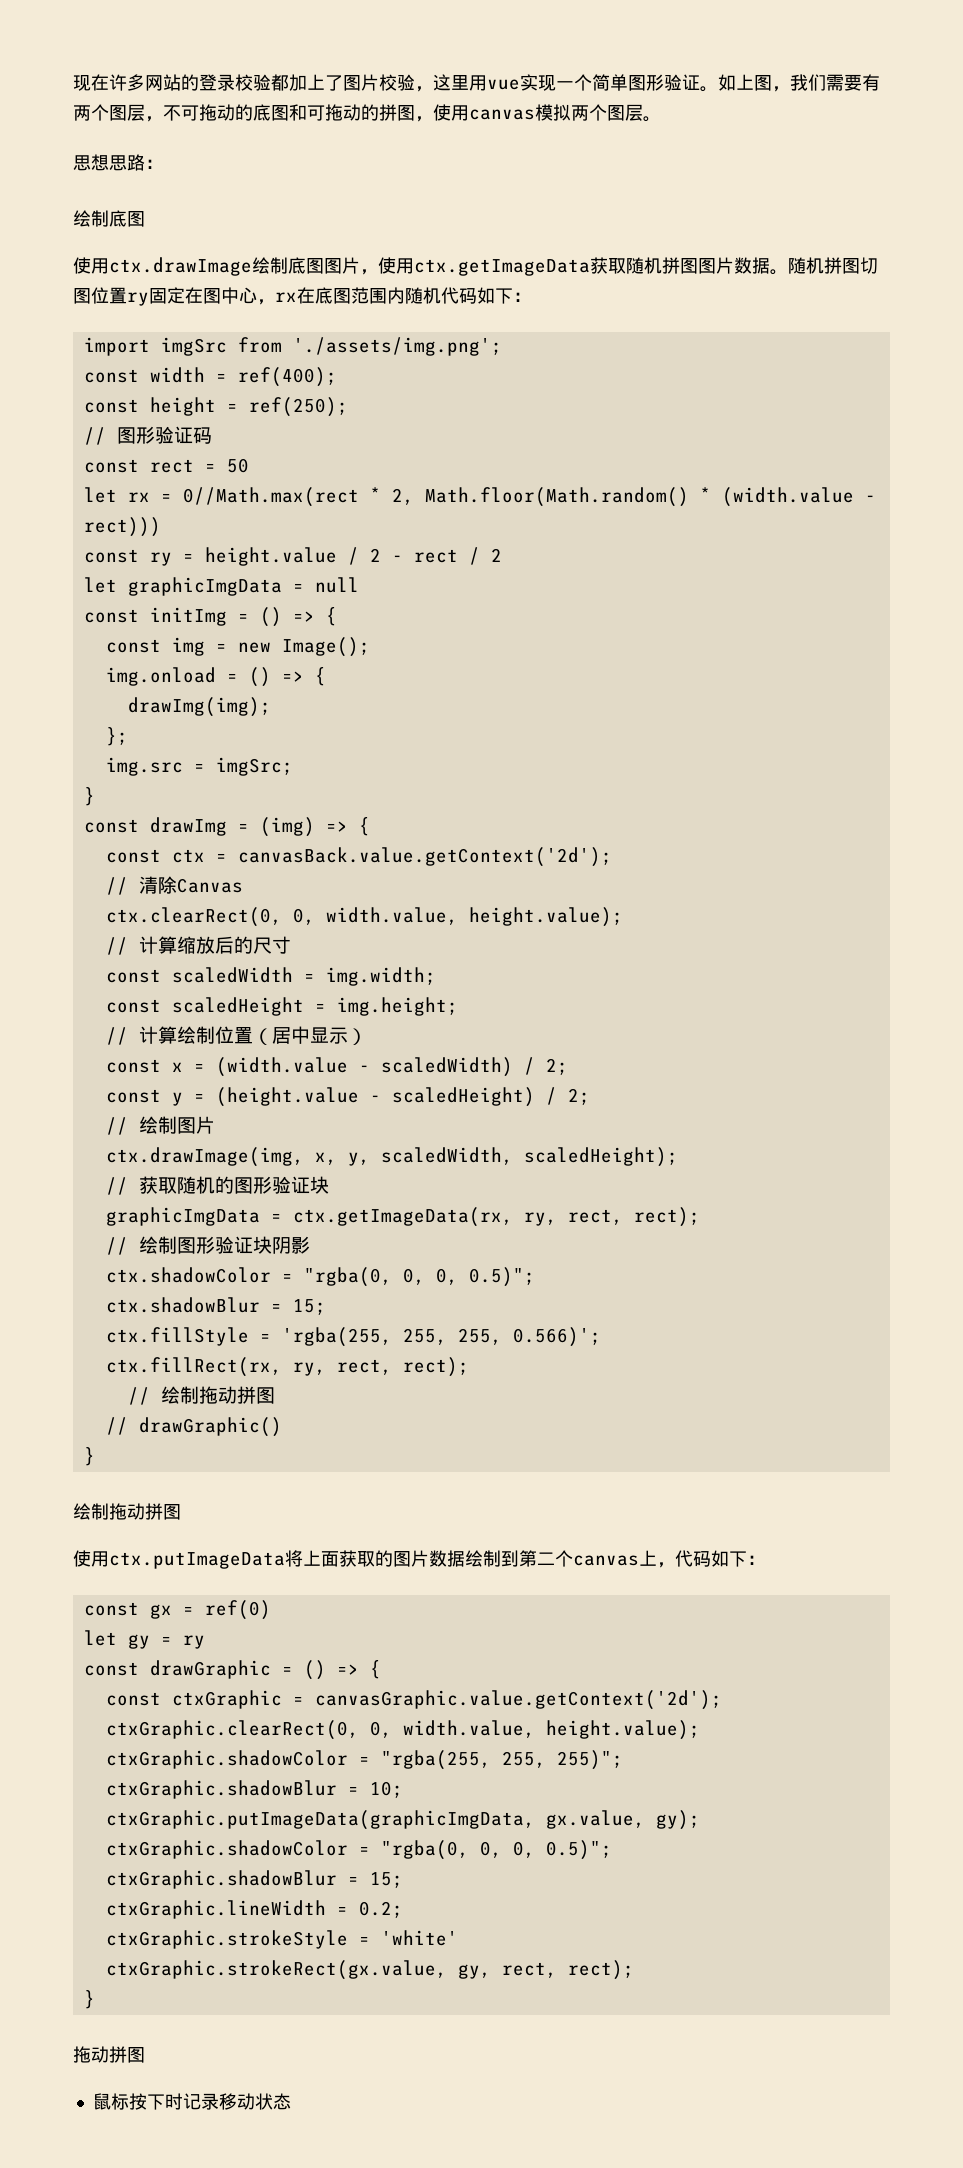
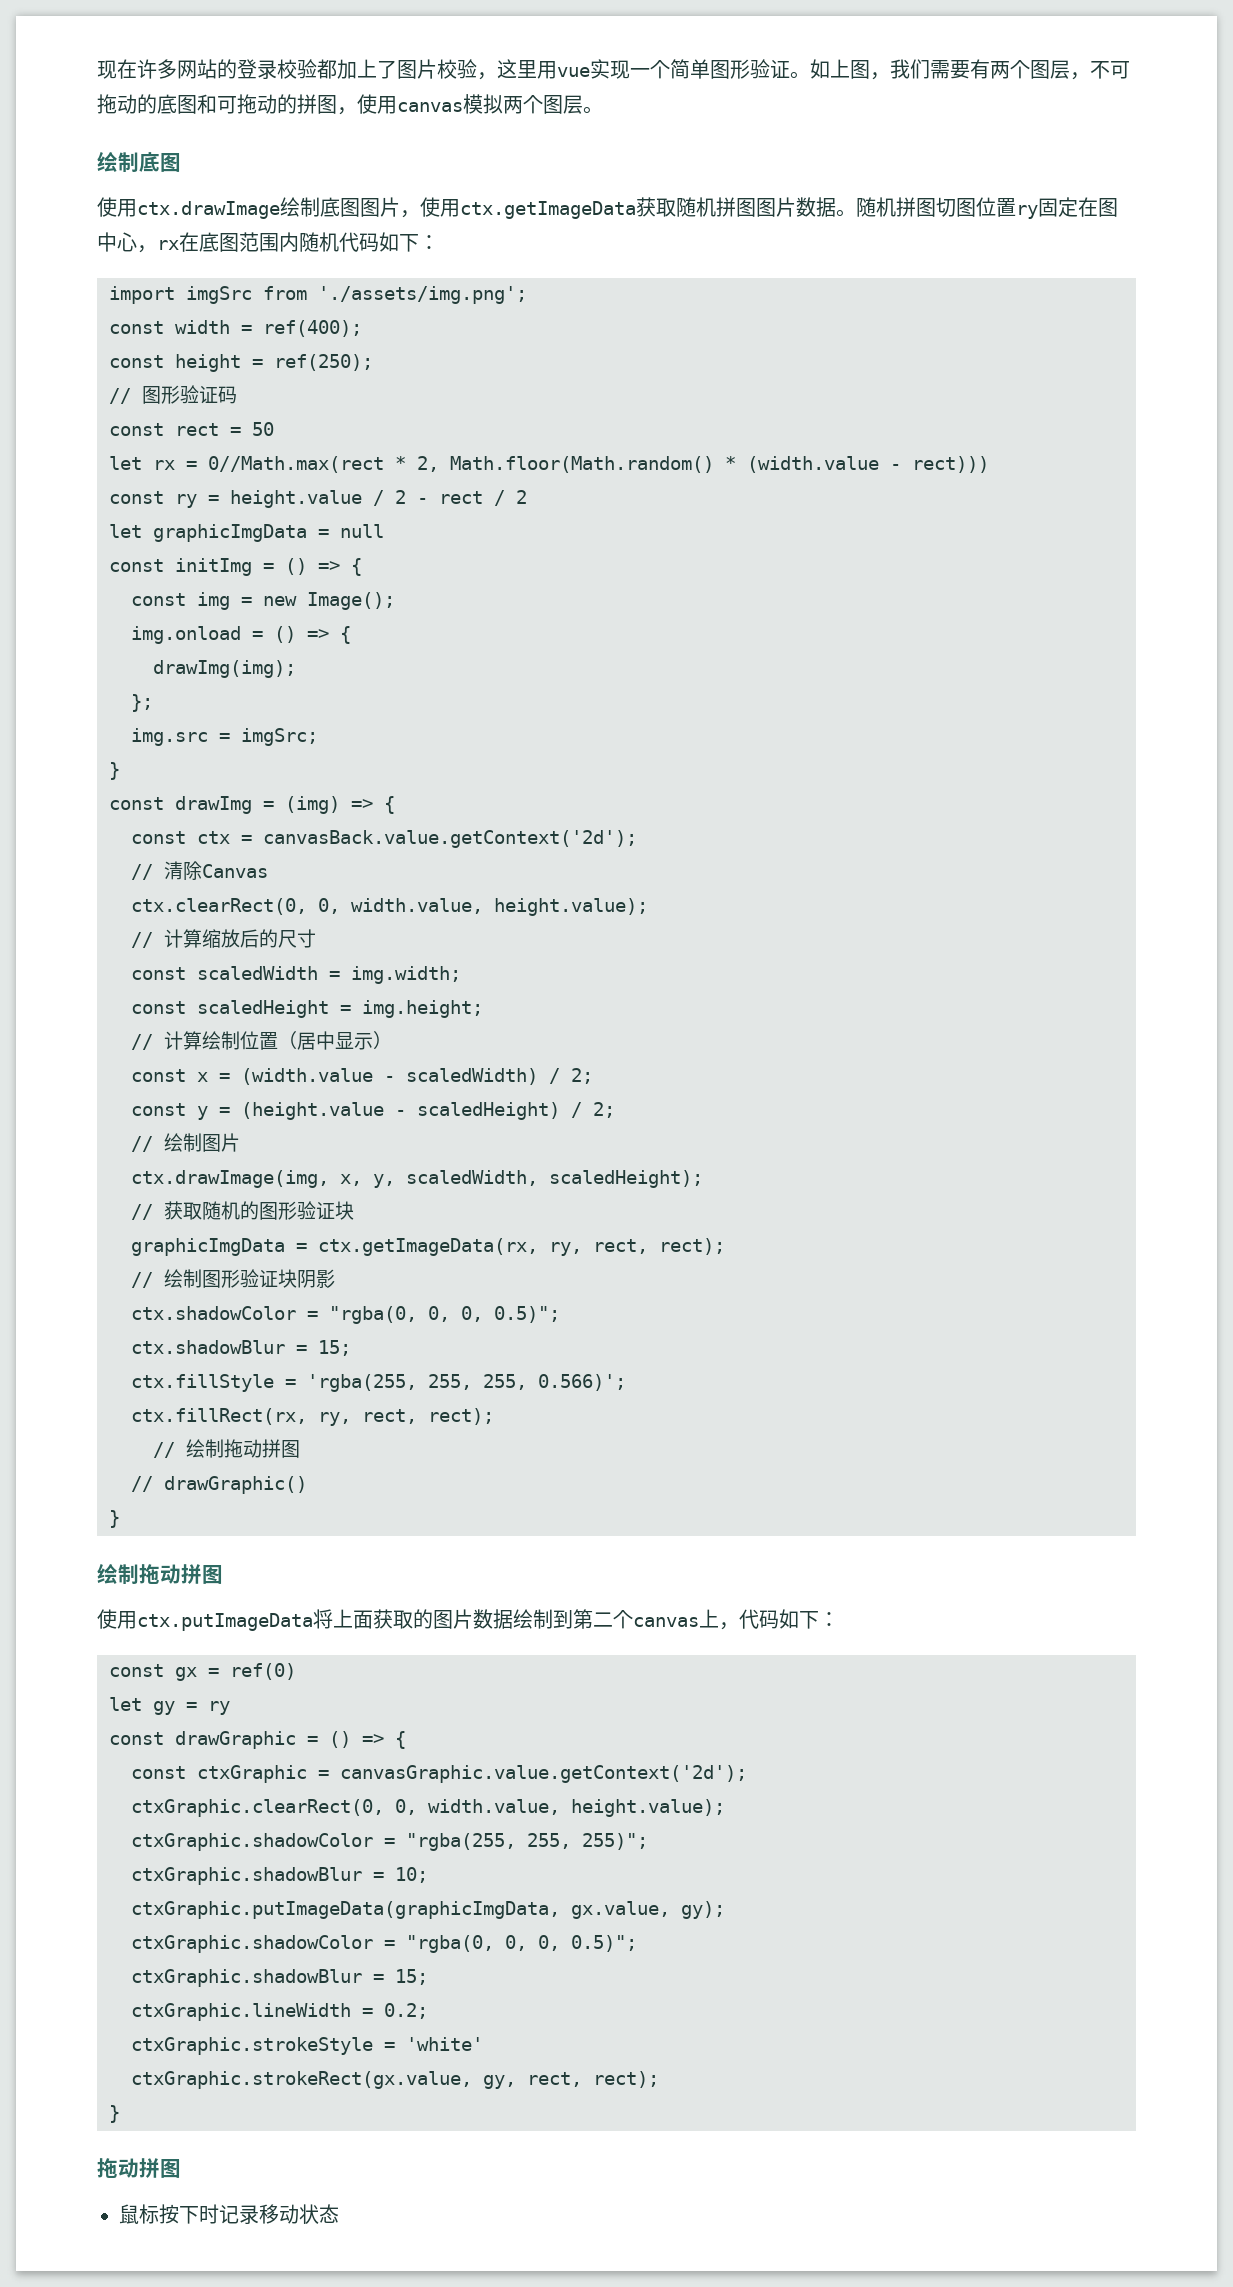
- 思想思路：

